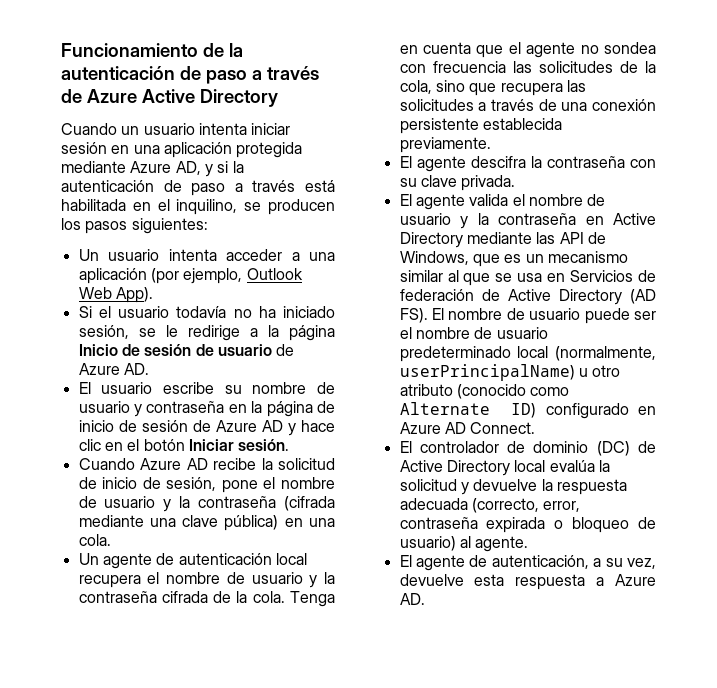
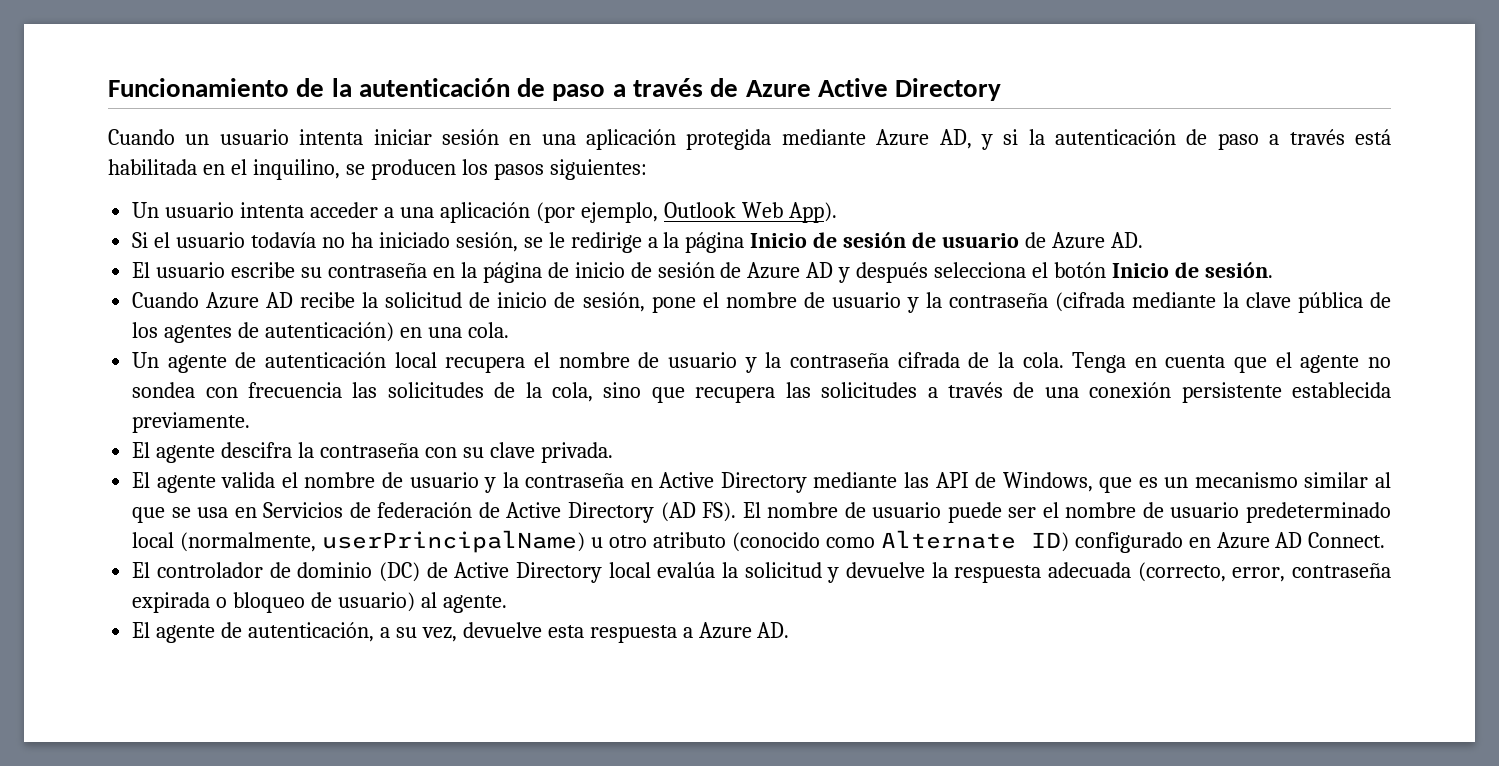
- El usuario escribe su nombre de usuario y contraseña en la página de inicio de sesión de Azure AD y hace clic en el botón Iniciar sesión.
+ El usuario escribe su contraseña en la página de inicio de sesión de Azure AD y después selecciona el botón Inicio de sesión.
- Cuando Azure AD recibe la solicitud de inicio de sesión, pone el nombre de usuario y la contraseña (cifrada mediante una clave pública) en una cola.
+ Cuando Azure AD recibe la solicitud de inicio de sesión, pone el nombre de usuario y la contraseña (cifrada mediante la clave pública de los agentes de autenticación) en una cola.

